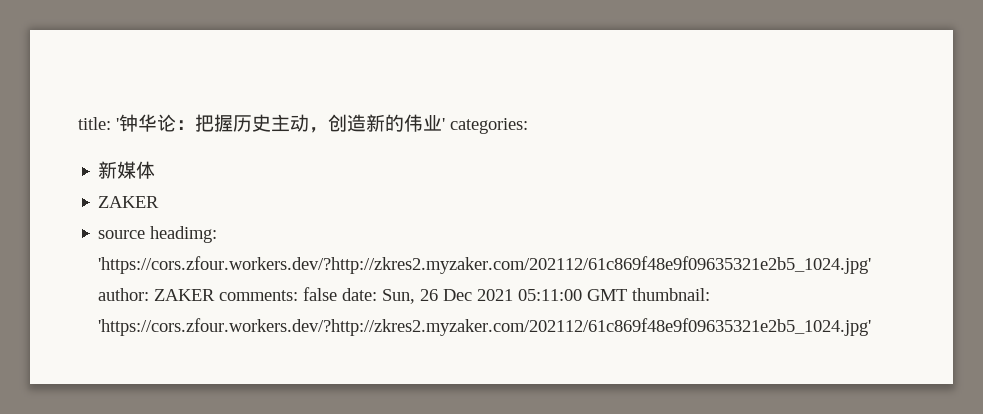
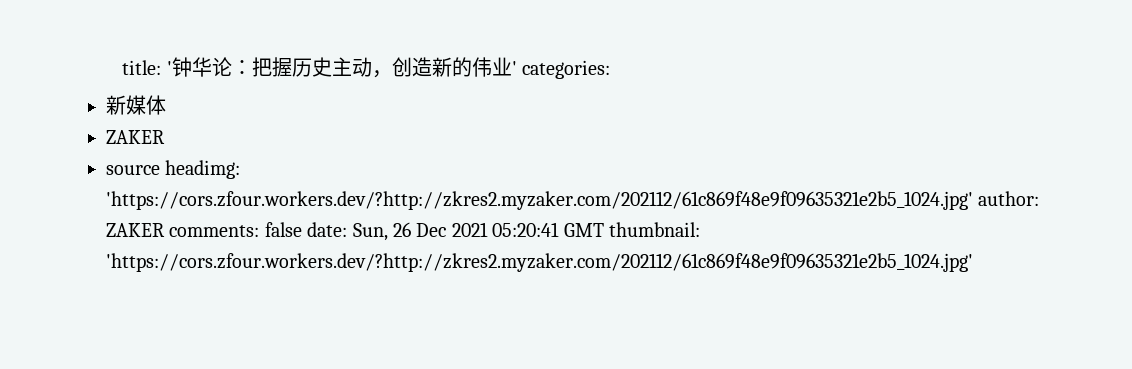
- source headimg: 'https://cors.zfour.workers.dev/?http://zkres2.myzaker.com/202112/61c869f48e9f09635321e2b5_1024.jpg' author: ZAKER comments: false date: Sun, 26 Dec 2021 05:11:00 GMT thumbnail: 'https://cors.zfour.workers.dev/?http://zkres2.myzaker.com/202112/61c869f48e9f09635321e2b5_1024.jpg'
+ source headimg: 'https://cors.zfour.workers.dev/?http://zkres2.myzaker.com/202112/61c869f48e9f09635321e2b5_1024.jpg' author: ZAKER comments: false date: Sun, 26 Dec 2021 05:20:41 GMT thumbnail: 'https://cors.zfour.workers.dev/?http://zkres2.myzaker.com/202112/61c869f48e9f09635321e2b5_1024.jpg'

